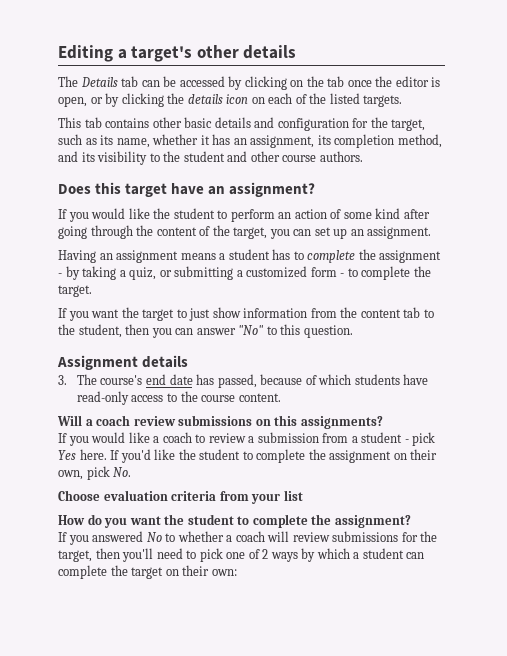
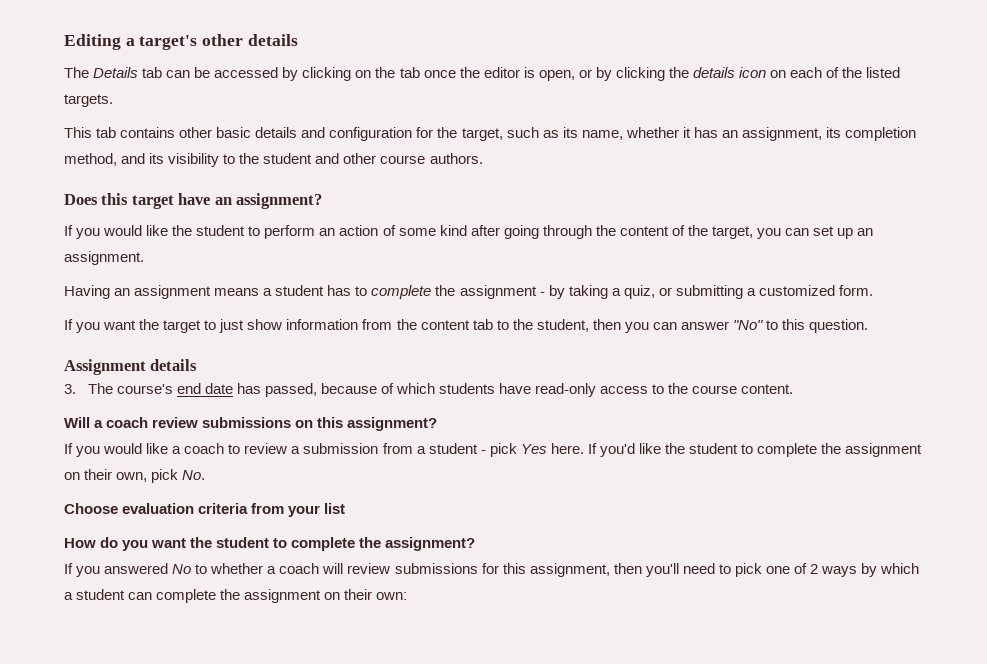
- Having an assignment means a student has to complete the assignment - by taking a quiz, or submitting a customized form - to complete the target.
+ Having an assignment means a student has to complete the assignment - by taking a quiz, or submitting a customized form.
- Will a coach review submissions on this assignments?
+ Will a coach review submissions on this assignment?
- If you answered No to whether a coach will review submissions for the target, then you'll need to pick one of 2 ways by which a student can complete the target on their own:
+ If you answered No to whether a coach will review submissions for this assignment, then you'll need to pick one of 2 ways by which a student can complete the assignment on their own:

